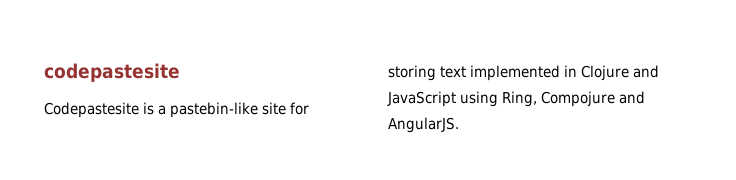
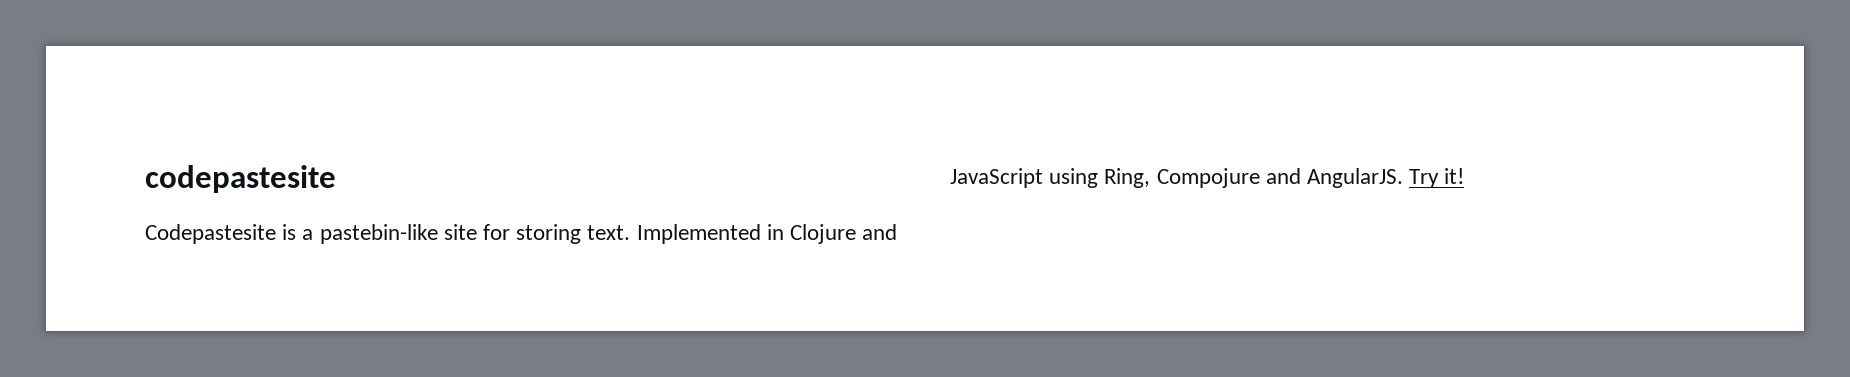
- Codepastesite is a pastebin-like site for storing text implemented in Clojure and JavaScript using Ring, Compojure and AngularJS.
+ Codepastesite is a pastebin-like site for storing text. Implemented in Clojure and JavaScript using Ring, Compojure and AngularJS.
+ Try it!

